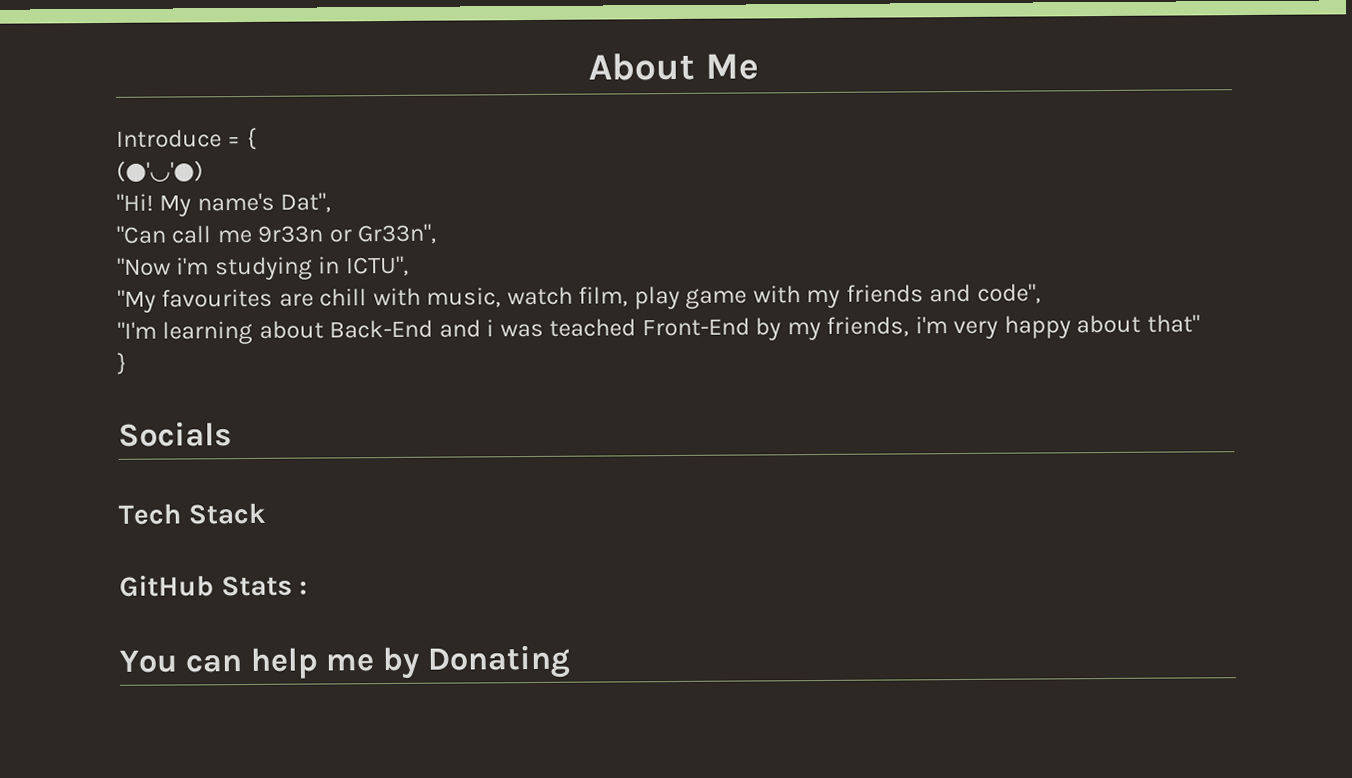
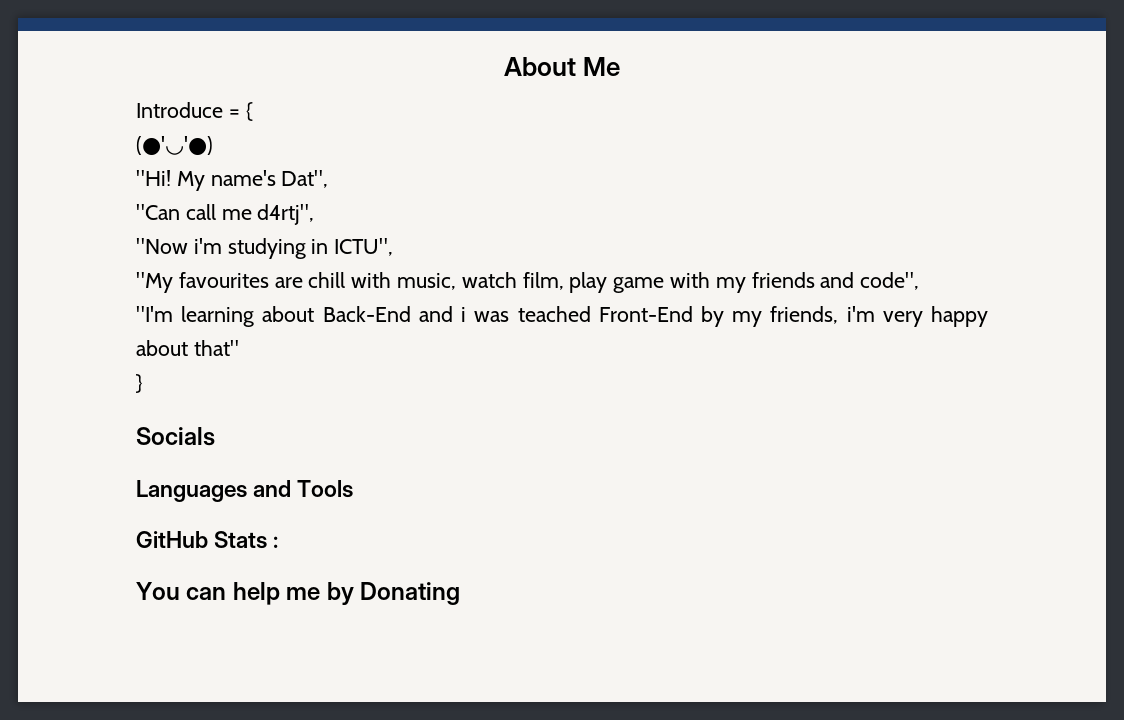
- "Can call me 9r33n or Gr33n",
+ "Can call me d4rtj",
- Tech Stack
+ Languages and Tools

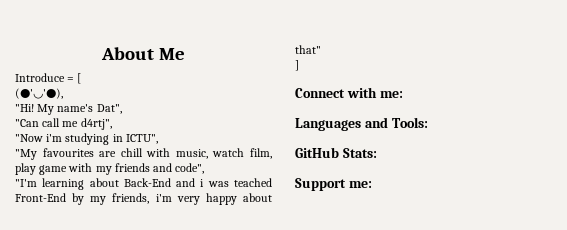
- Introduce = {
- (●'◡'●)
+ Introduce = [
+ (●'◡'●),
- }
- Socials
+ ]
+ Connect with me:
- Languages and Tools
+ Languages and Tools:
- GitHub Stats :
- You can help me by Donating
+ GitHub Stats:
+ Support me:

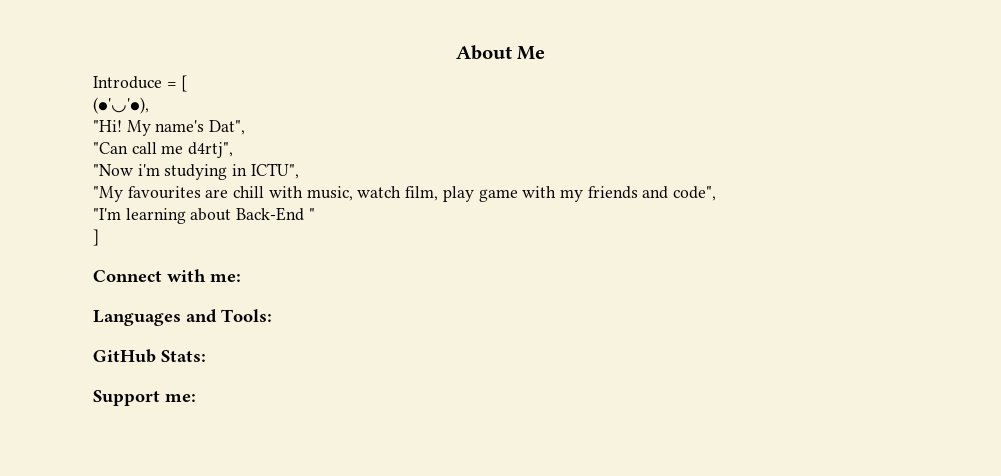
- "I'm learning about Back-End and i was teached Front-End by my friends, i'm very happy about that"
+ "I'm learning about Back-End "

